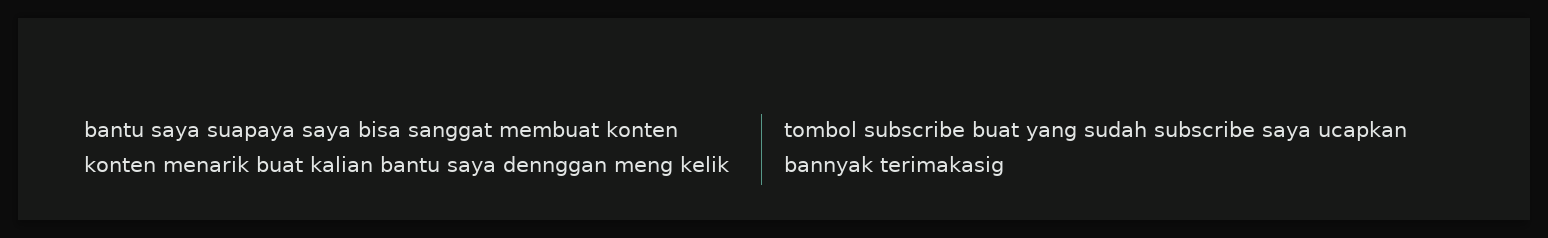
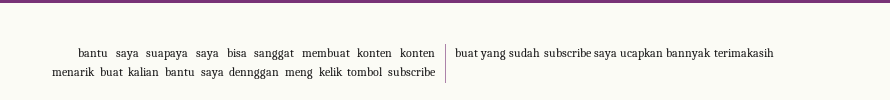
- bantu saya suapaya saya bisa sanggat membuat konten konten menarik buat kalian bantu saya dennggan meng kelik tombol subscribe buat yang sudah subscribe saya ucapkan bannyak terimakasig
+ bantu saya suapaya saya bisa sanggat membuat konten konten menarik buat kalian bantu saya dennggan meng kelik tombol subscribe buat yang sudah subscribe saya ucapkan bannyak terimakasih

